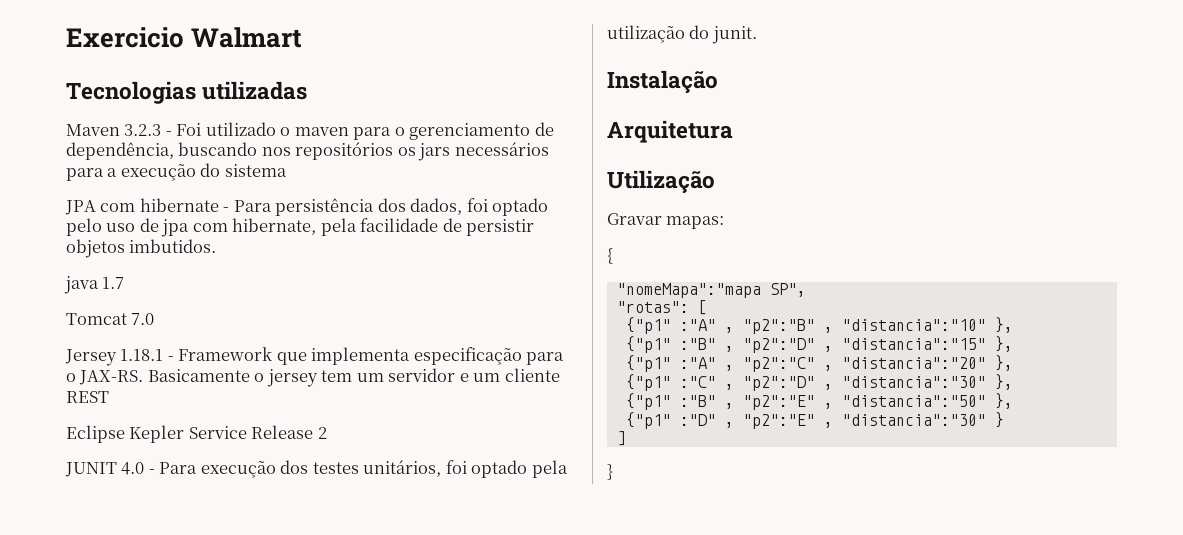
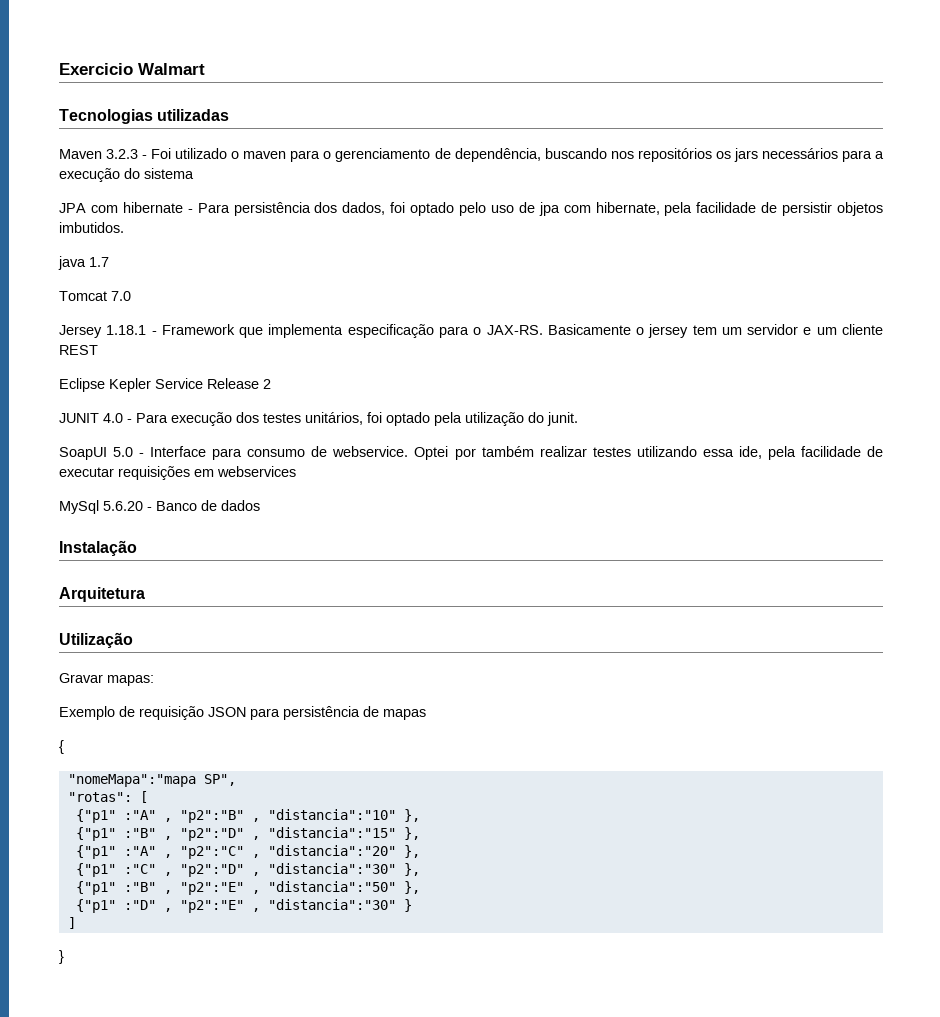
+ SoapUI 5.0 - Interface para consumo de webservice. Optei por também realizar testes utilizando essa ide, pela facilidade de executar requisições em webservices
+ MySql 5.6.20 - Banco de dados
+ Exemplo de requisição JSON para persistência de mapas

